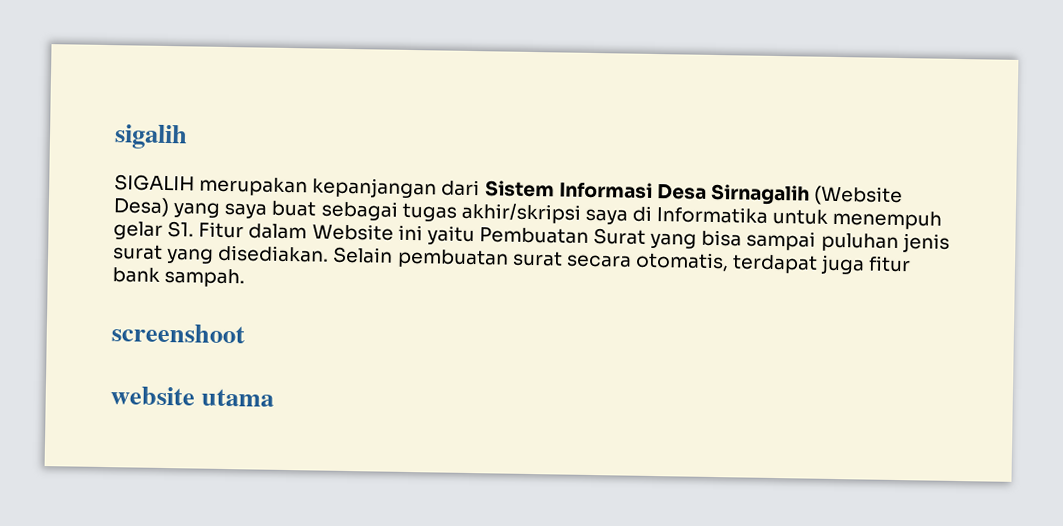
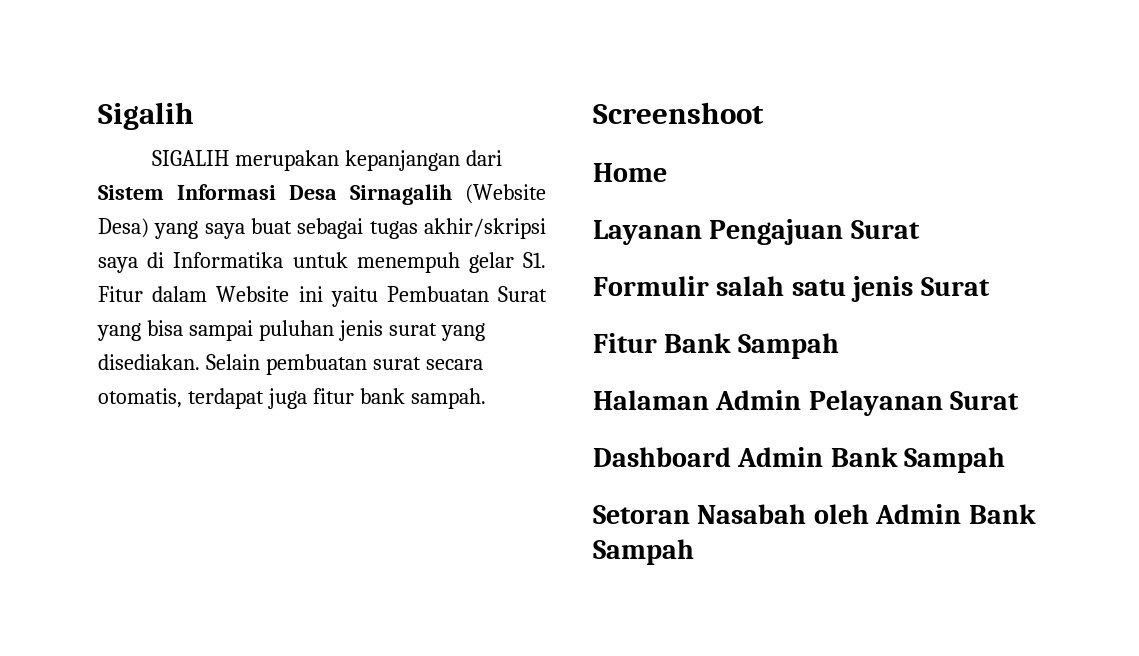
- sigalih
+ Sigalih
- screenshoot
- website utama
+ Screenshoot
+ Home
+ Layanan Pengajuan Surat
+ Formulir salah satu jenis Surat
+ Fitur Bank Sampah
+ Halaman Admin Pelayanan Surat
+ Dashboard Admin Bank Sampah
+ Setoran Nasabah oleh Admin Bank Sampah

